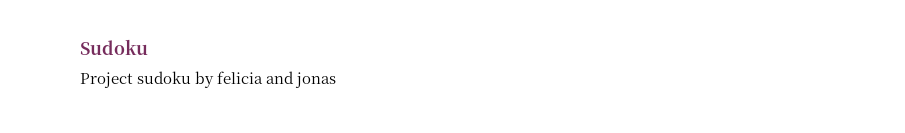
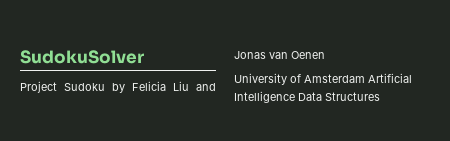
- Sudoku
+ SudokuSolver
- Project sudoku by felicia and jonas
+ Project Sudoku by Felicia Liu and Jonas van Oenen
+ University of Amsterdam Artificial Intelligence Data Structures

